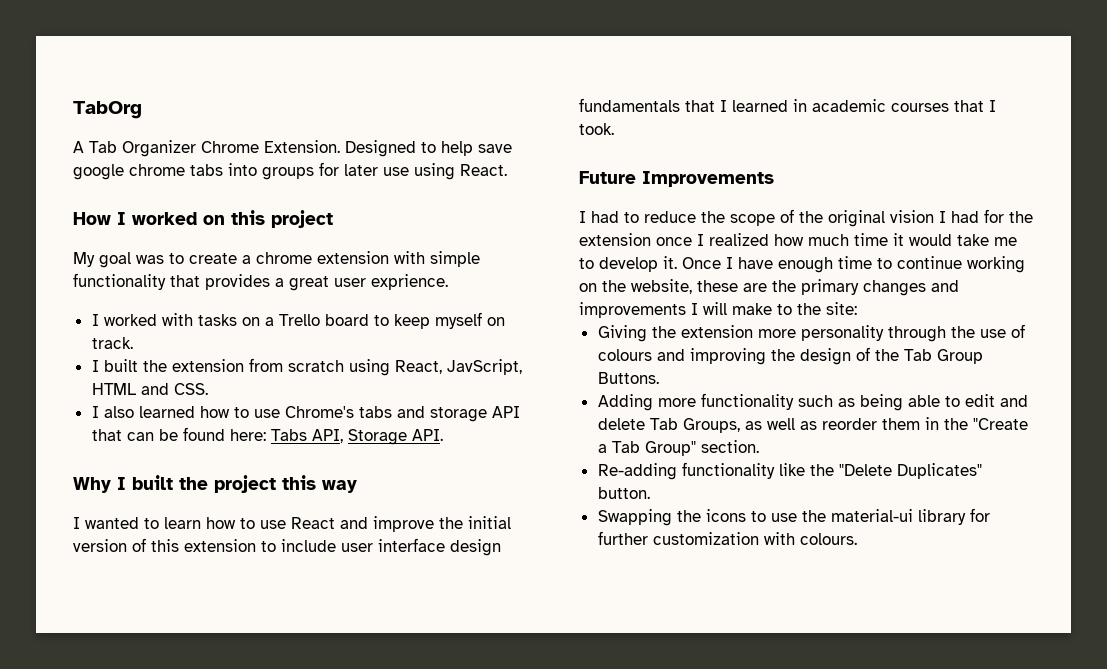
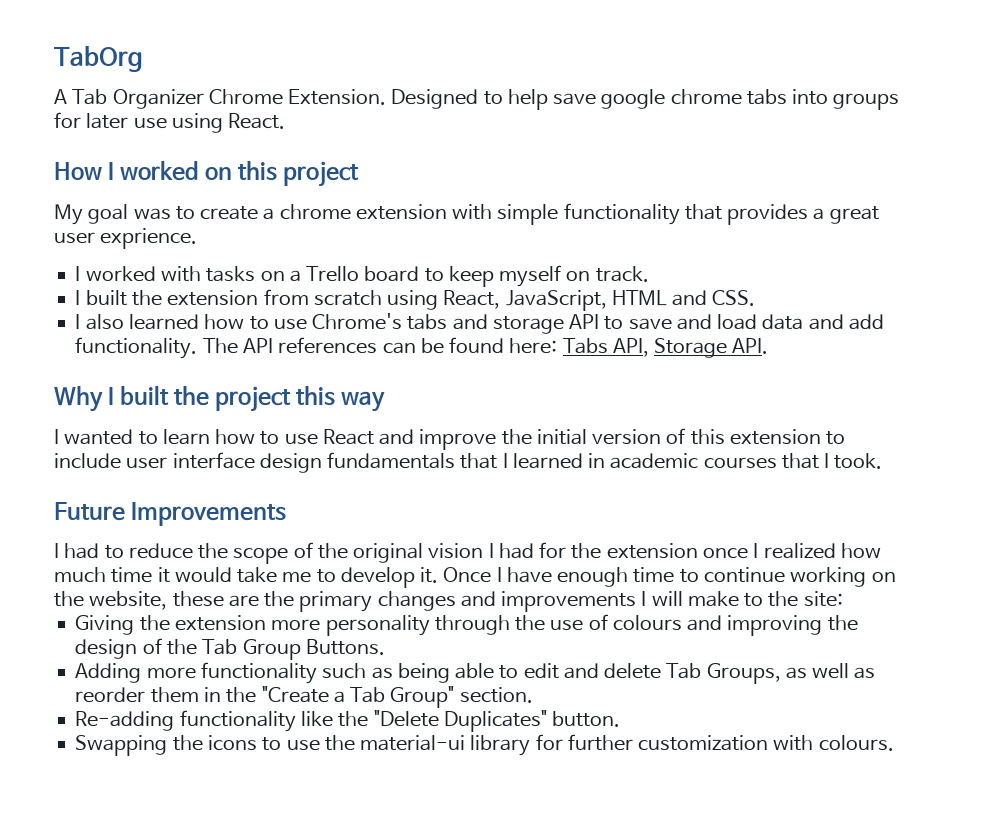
- I built the extension from scratch using React, JavScript, HTML and CSS.
+ I built the extension from scratch using React, JavaScript, HTML and CSS.
- I also learned how to use Chrome's tabs and storage API that can be found here: Tabs API, Storage API.
+ I also learned how to use Chrome's tabs and storage API to save and load data and add functionality. The API references can be found here: Tabs API, Storage API.

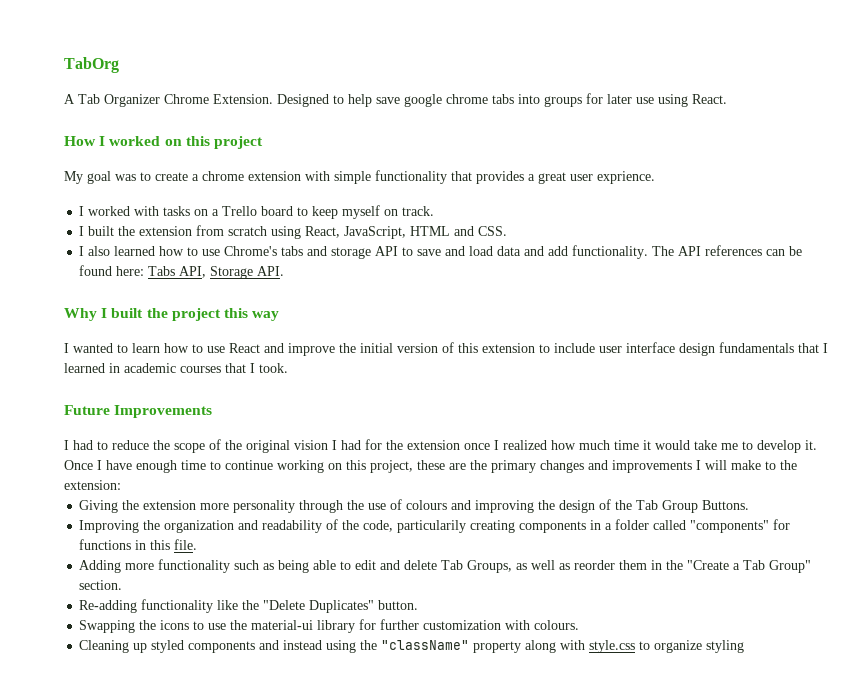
- Once I have enough time to continue working on the website, these are the primary changes and improvements I will make to the site:
+ Once I have enough time to continue working on this project, these are the primary changes and improvements I will make to the extension:
+ Improving the organization and readability of the code, particularily creating components in a folder called "components" for functions in this file.
+ Cleaning up styled components and instead using the "className" property along with style.css to organize styling

